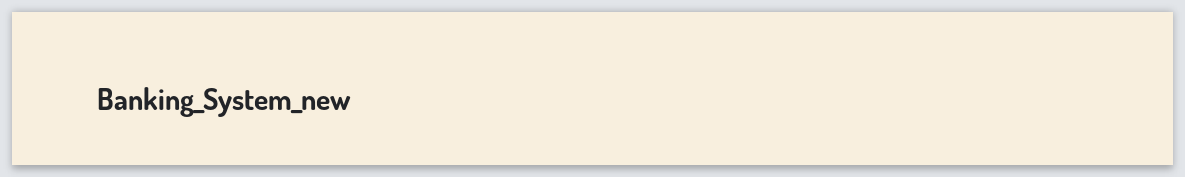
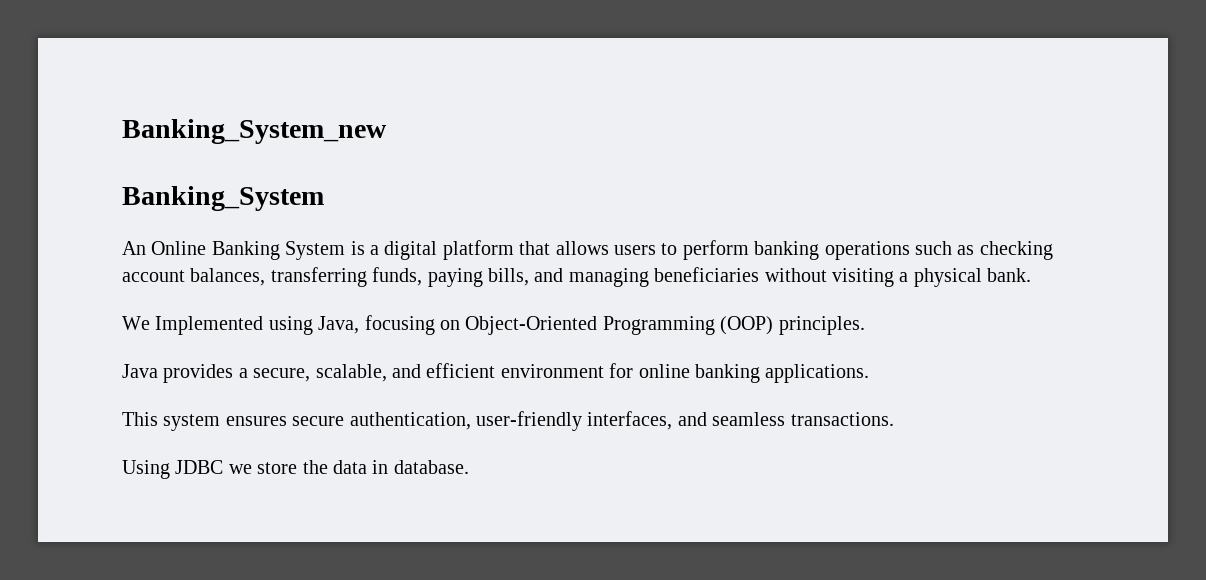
+ Banking_System
+ An Online Banking System is a digital platform that allows users to perform banking operations such as checking account balances, transferring funds, paying bills, and managing beneficiaries without visiting a physical bank.
+ We Implemented using Java, focusing on Object-Oriented Programming (OOP) principles.
+ Java provides a secure, scalable, and efficient environment for online banking applications.
+ This system ensures secure authentication, user-friendly interfaces, and seamless transactions.
+ Using JDBC we store the data in database.

